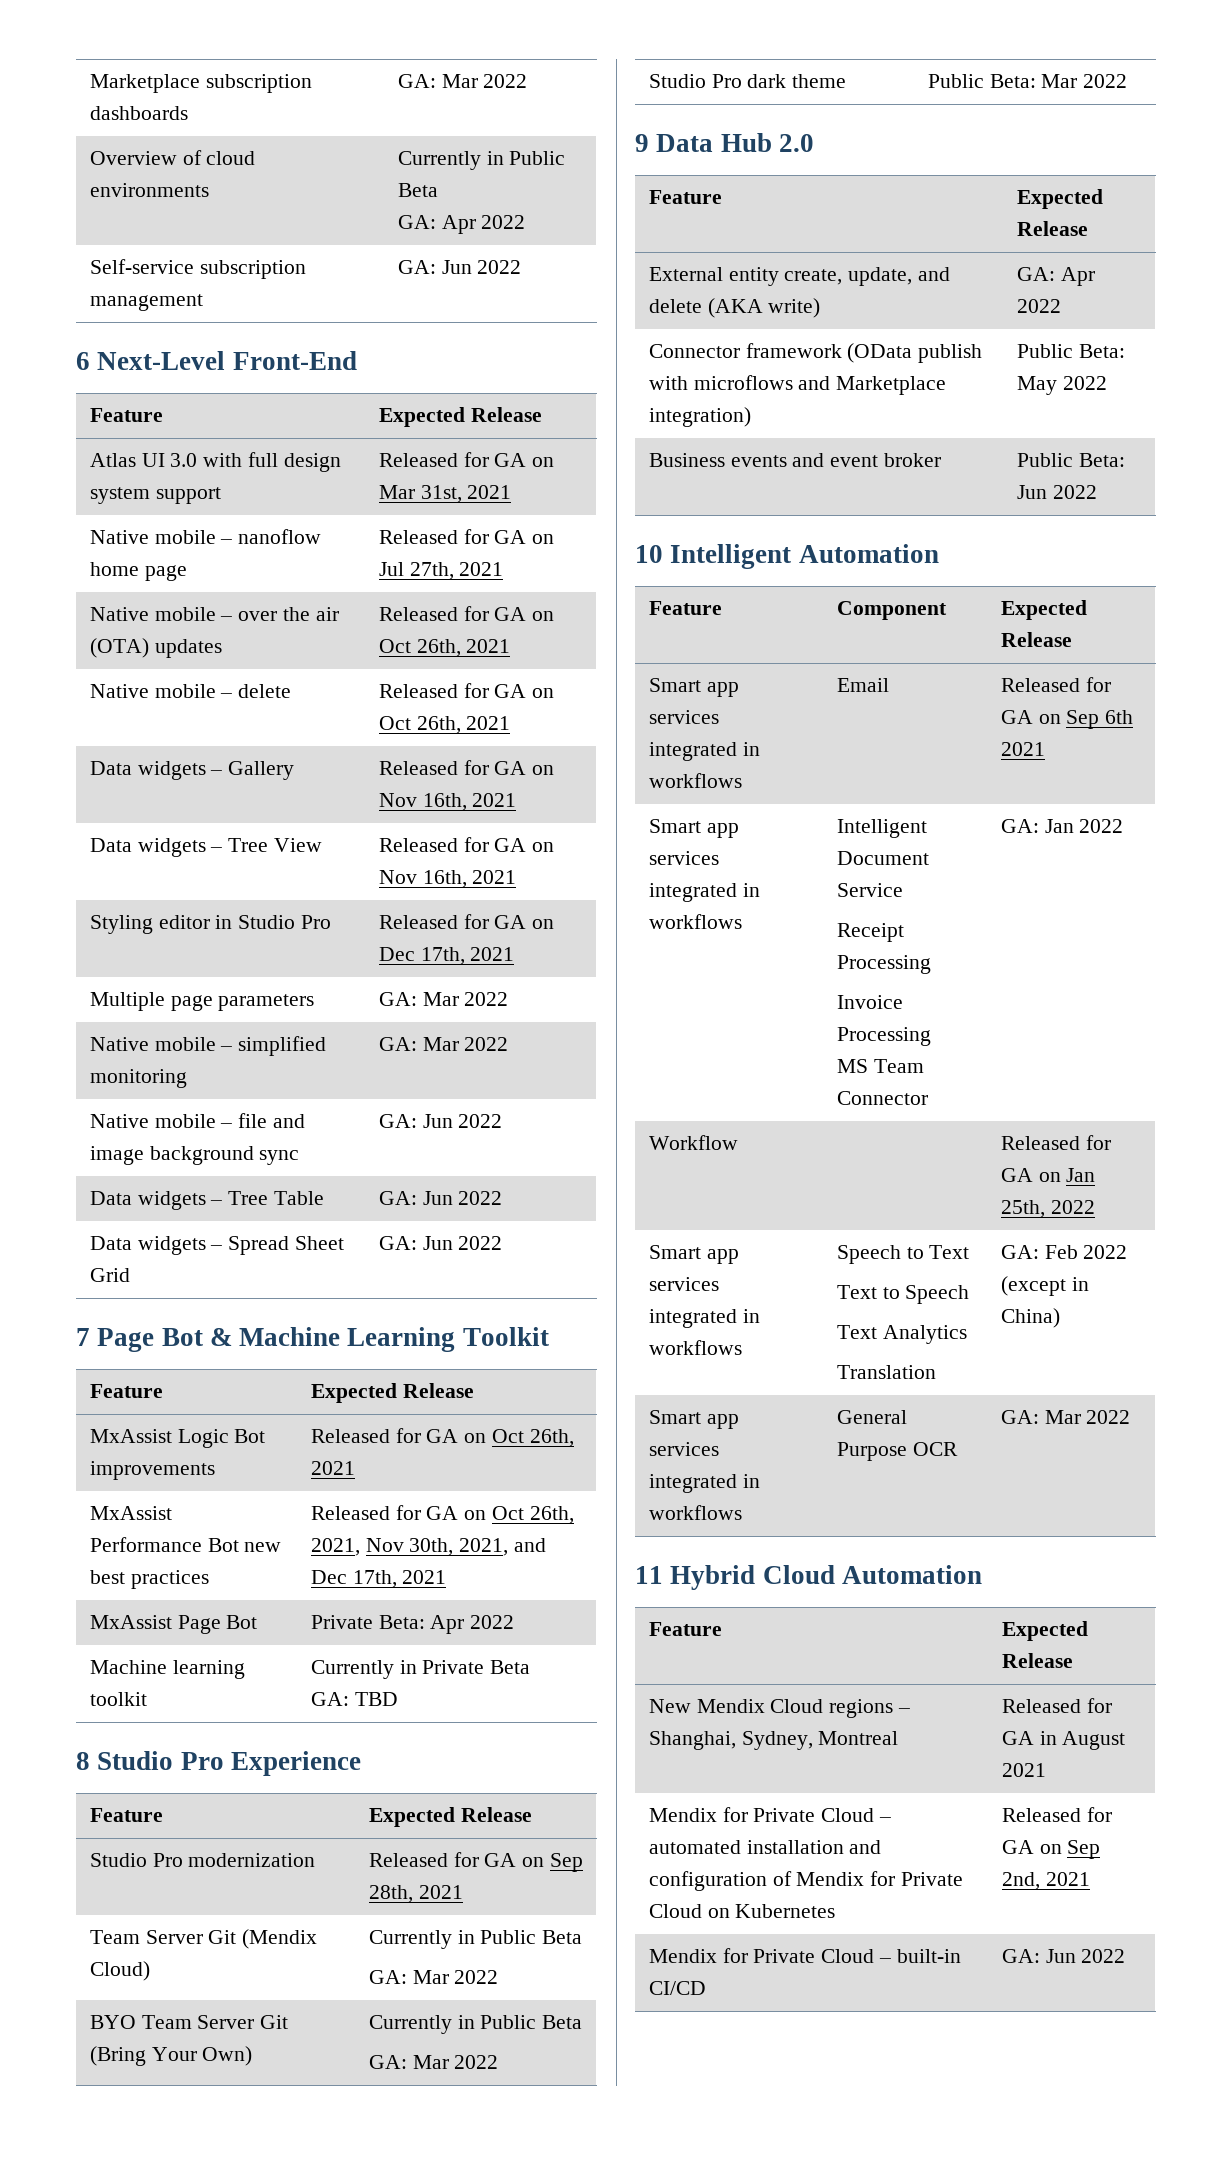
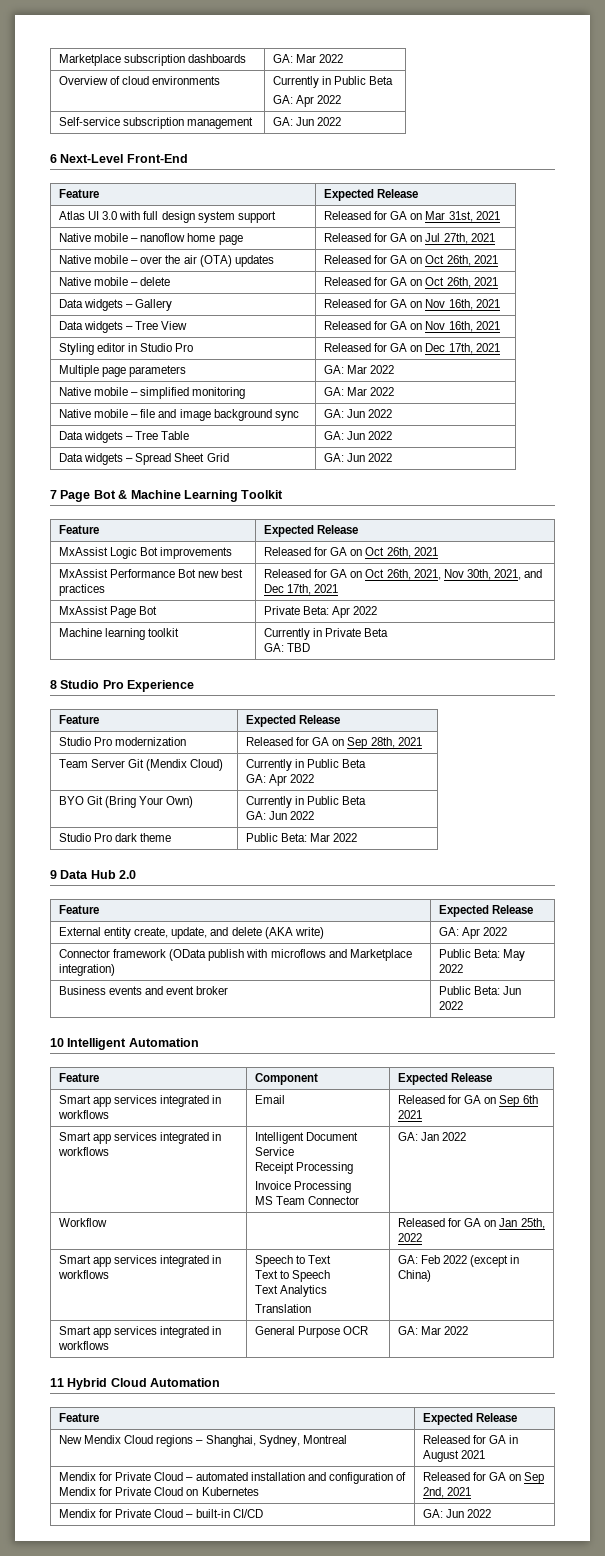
  Team Server Git (Mendix Cloud) | Currently in Public Beta
- GA: Mar 2022
+ GA: Apr 2022
- BYO Team Server Git (Bring Your Own) | Currently in Public Beta
- GA: Mar 2022
+ BYO Git (Bring Your Own) | Currently in Public Beta
+ GA: Jun 2022

